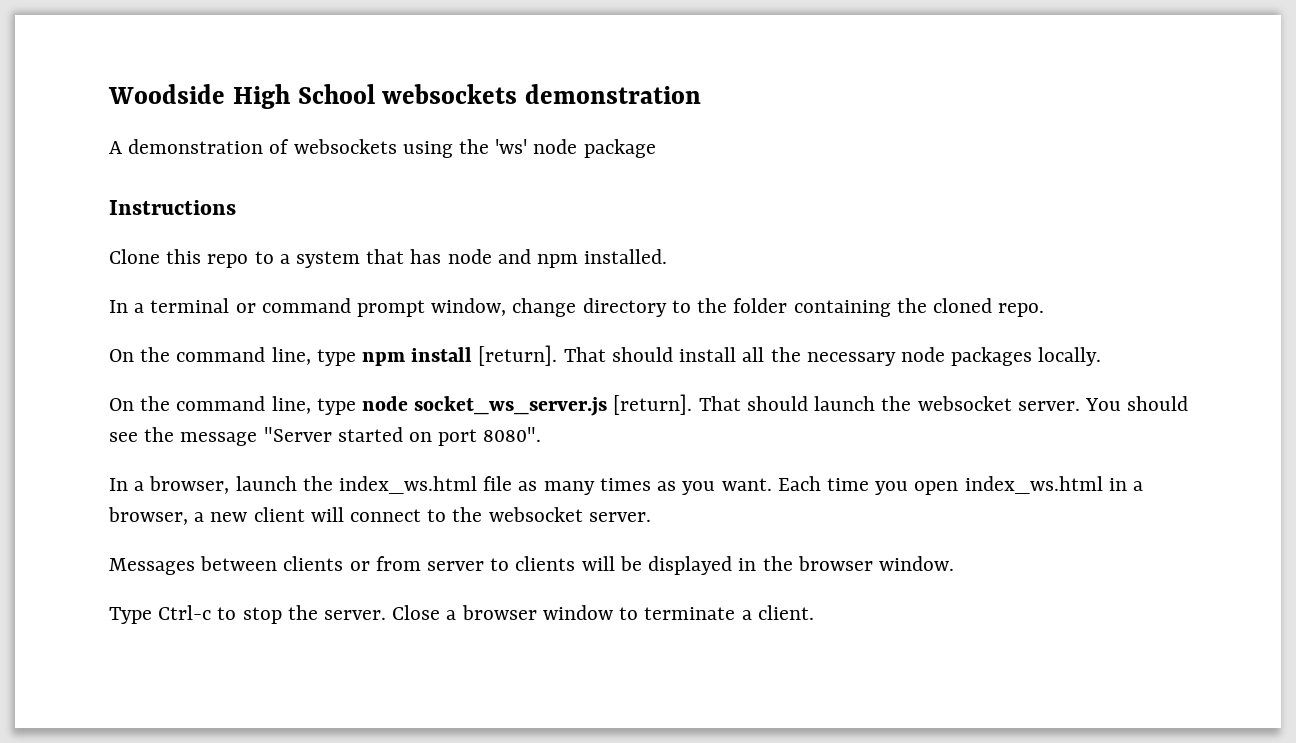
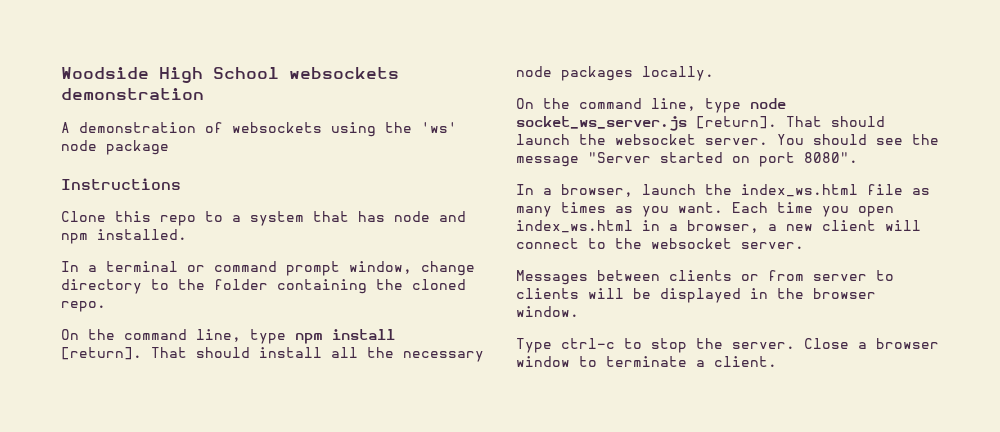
- Type Ctrl-c to stop the server.
+ Type ctrl-c to stop the server.

